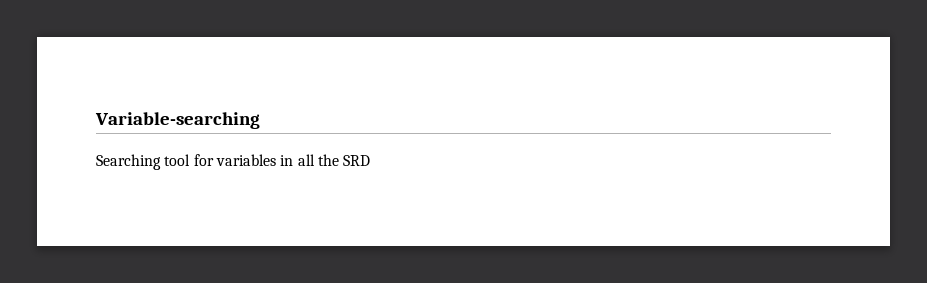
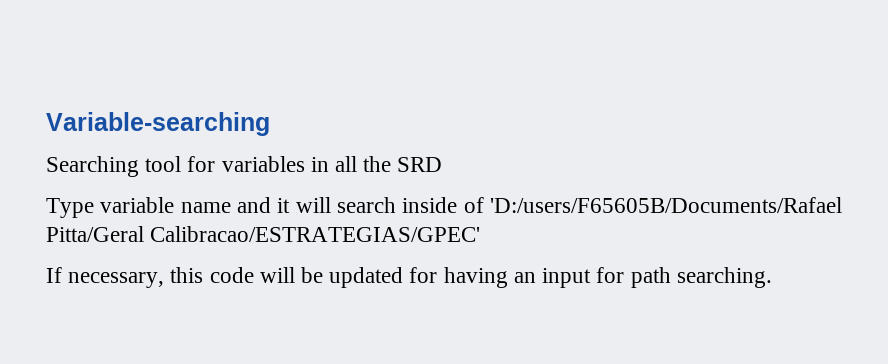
+ Type variable name and it will search inside of 'D:/users/F65605B/Documents/Rafael Pitta/Geral Calibracao/ESTRATEGIAS/GPEC'
+ If necessary, this code will be updated for having an input for path searching.

